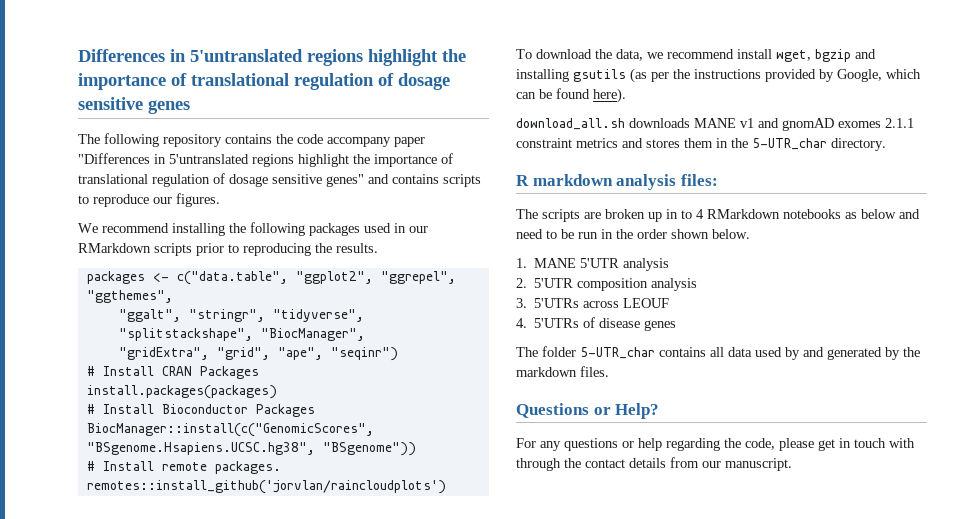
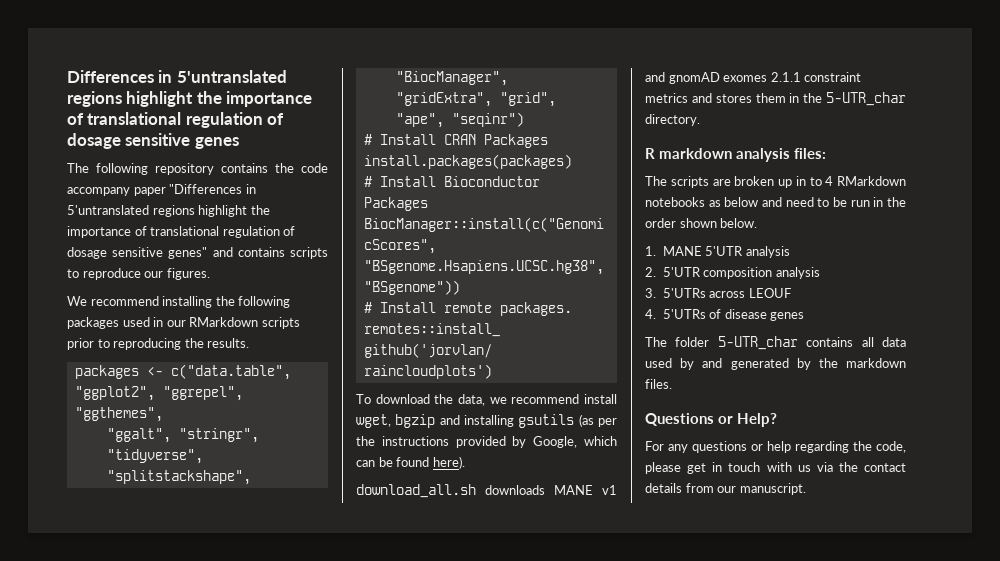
- For any questions or help regarding the code, please get in touch with through the contact details from our manuscript.
+ For any questions or help regarding the code, please get in touch with us via the contact details from our manuscript.

